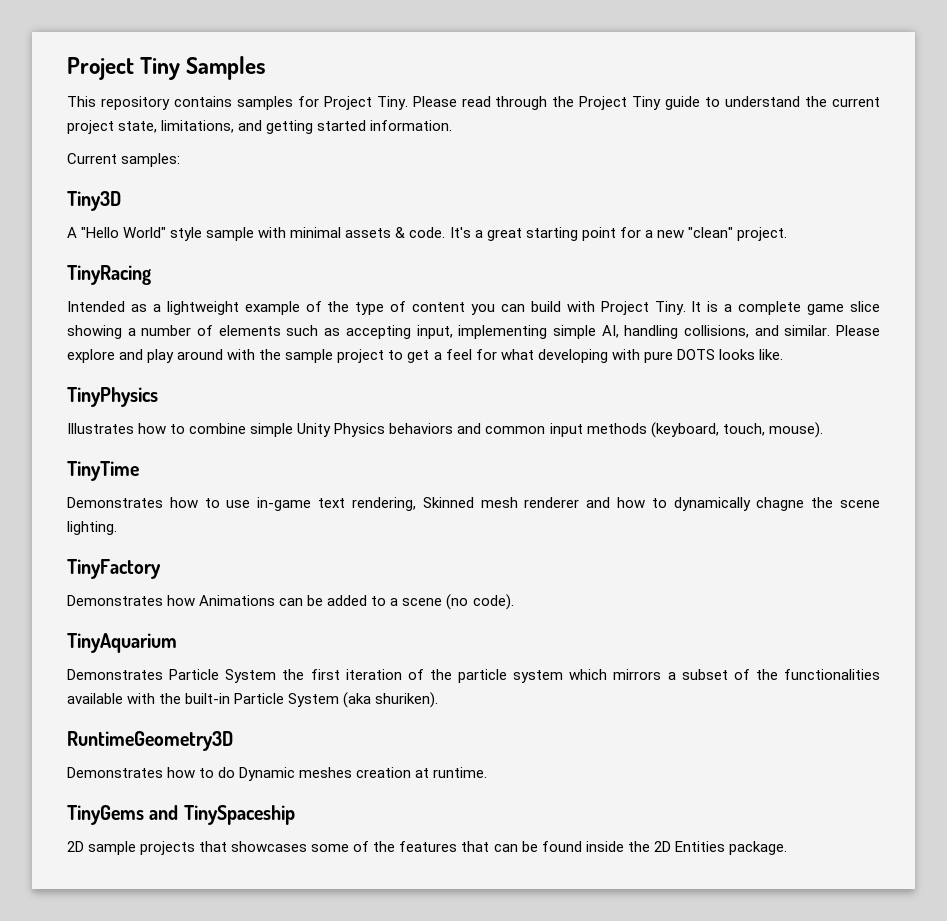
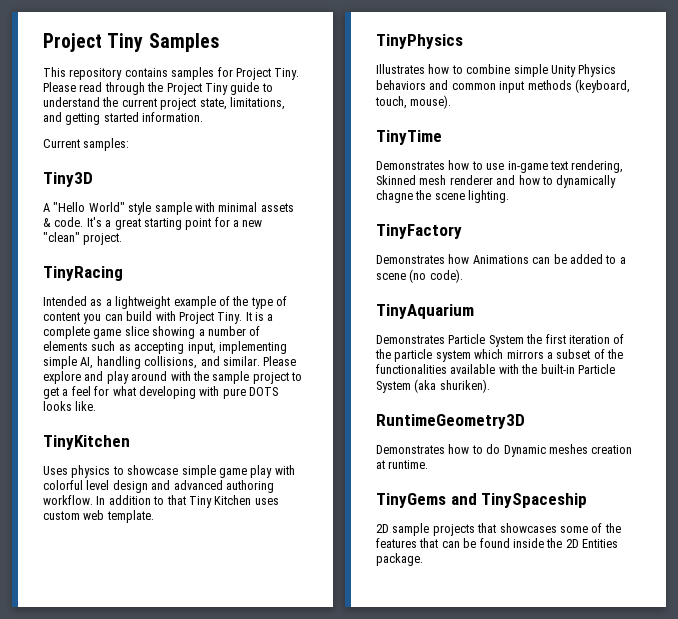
+ TinyKitchen
+ Uses physics to showcase simple game play with colorful level design and advanced authoring workflow. In addition to that Tiny Kitchen uses custom web template.

